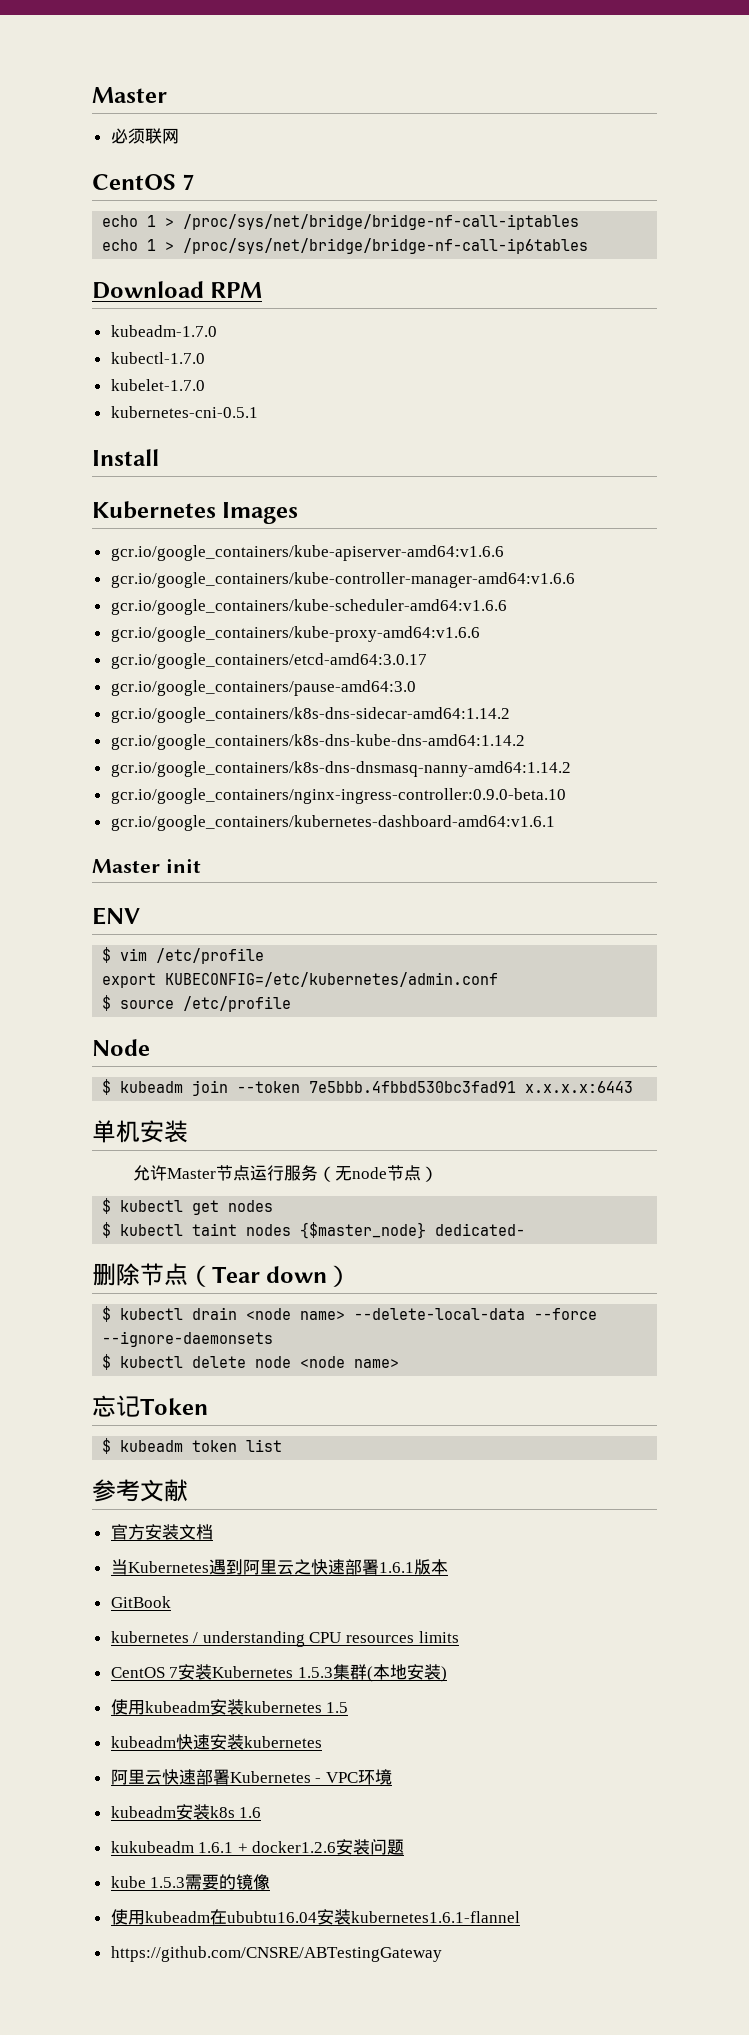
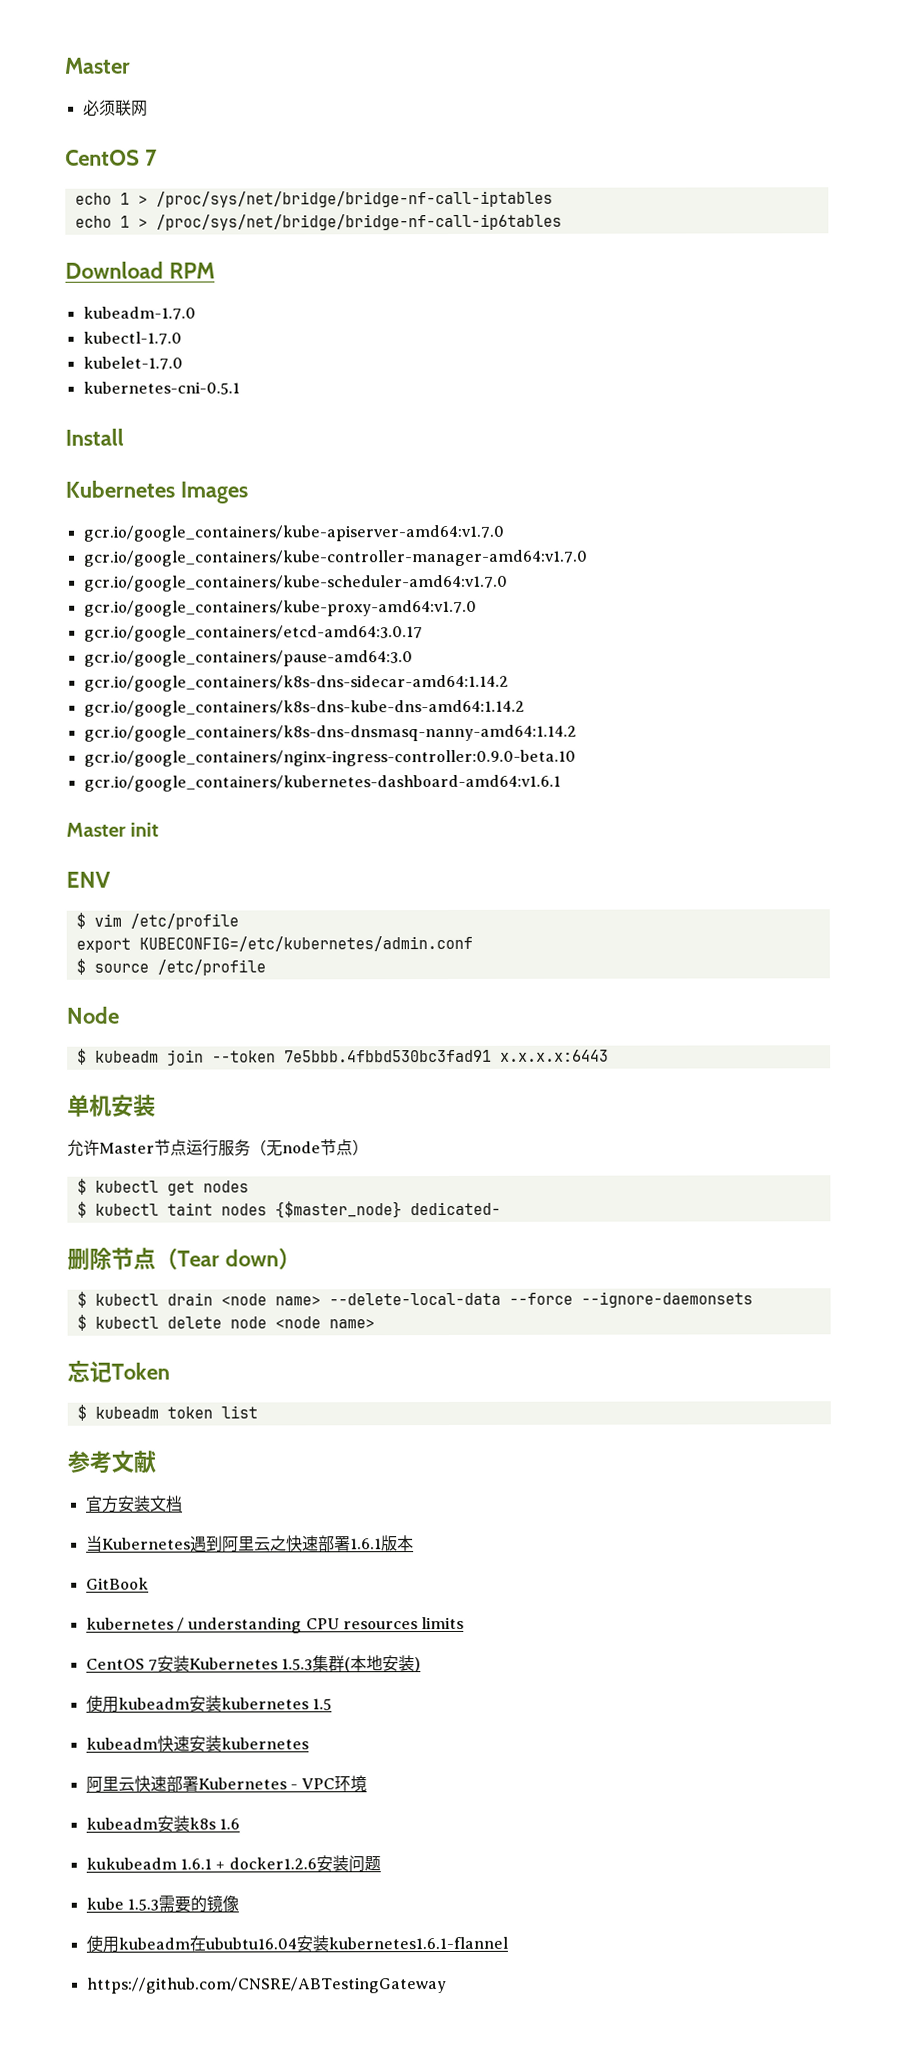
- gcr.io/google_containers/kube-apiserver-amd64:v1.6.6
- gcr.io/google_containers/kube-controller-manager-amd64:v1.6.6
- gcr.io/google_containers/kube-scheduler-amd64:v1.6.6
- gcr.io/google_containers/kube-proxy-amd64:v1.6.6
+ gcr.io/google_containers/kube-apiserver-amd64:v1.7.0
+ gcr.io/google_containers/kube-controller-manager-amd64:v1.7.0
+ gcr.io/google_containers/kube-scheduler-amd64:v1.7.0
+ gcr.io/google_containers/kube-proxy-amd64:v1.7.0

